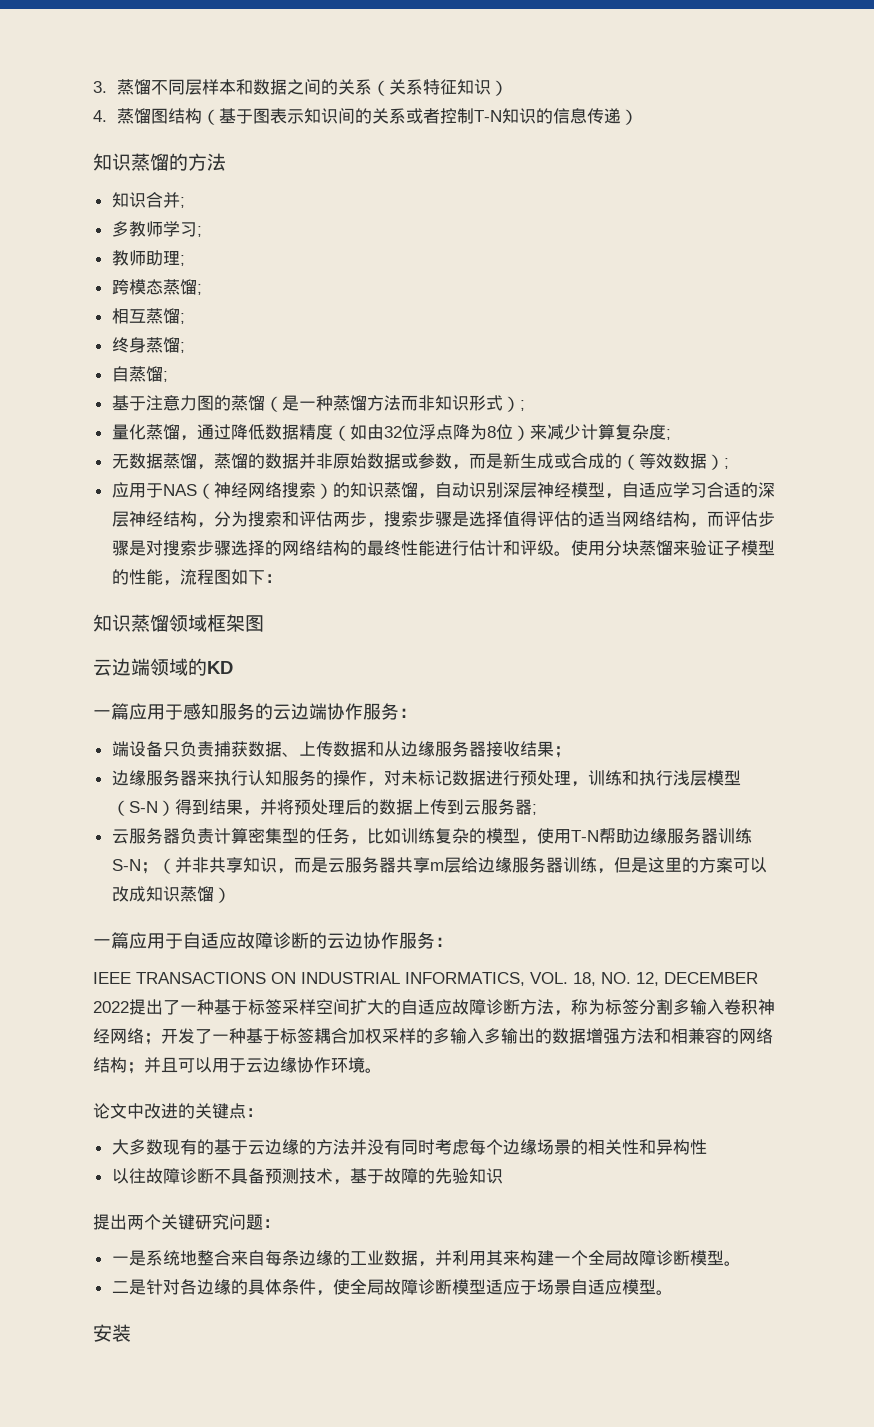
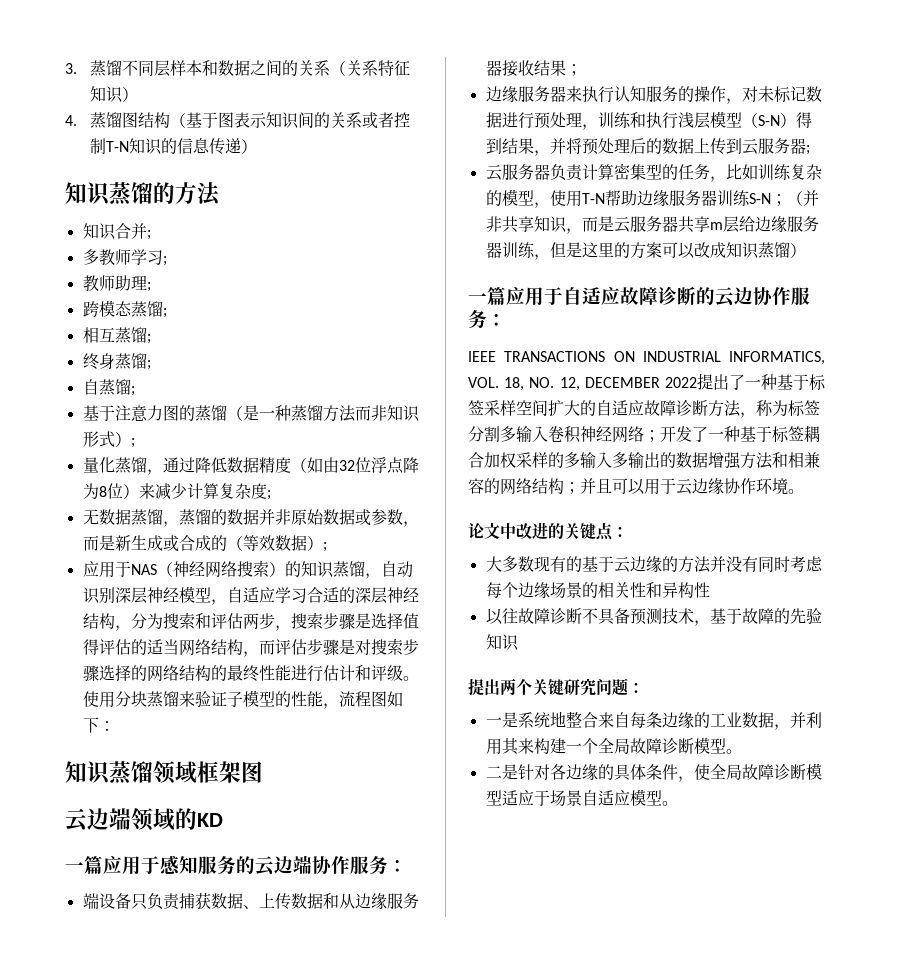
- 安装

